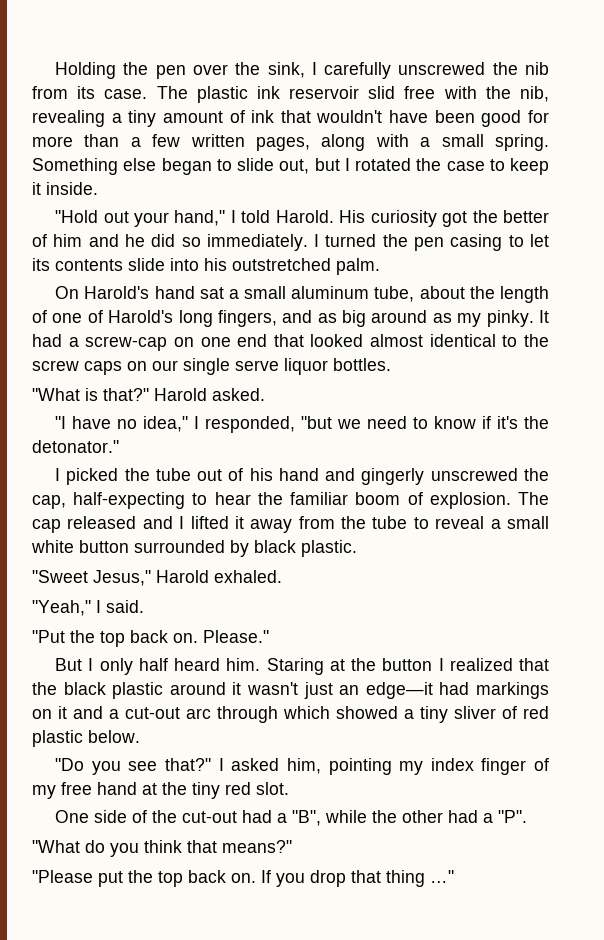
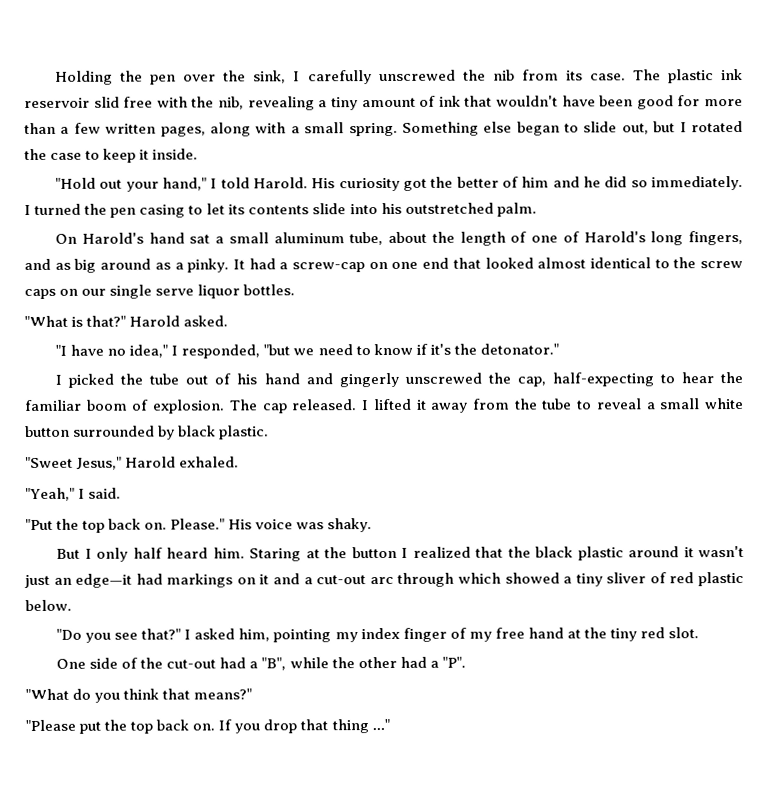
- On Harold's hand sat a small aluminum tube, about the length of one of Harold's long fingers, and as big around as my pinky.
+ On Harold's hand sat a small aluminum tube, about the length of one of Harold's long fingers, and as big around as a pinky.
- The cap released and I lifted it away from the tube to reveal a small white button surrounded by black plastic.
+ The cap released. I lifted it away from the tube to reveal a small white button surrounded by black plastic.
+ His voice was shaky.

